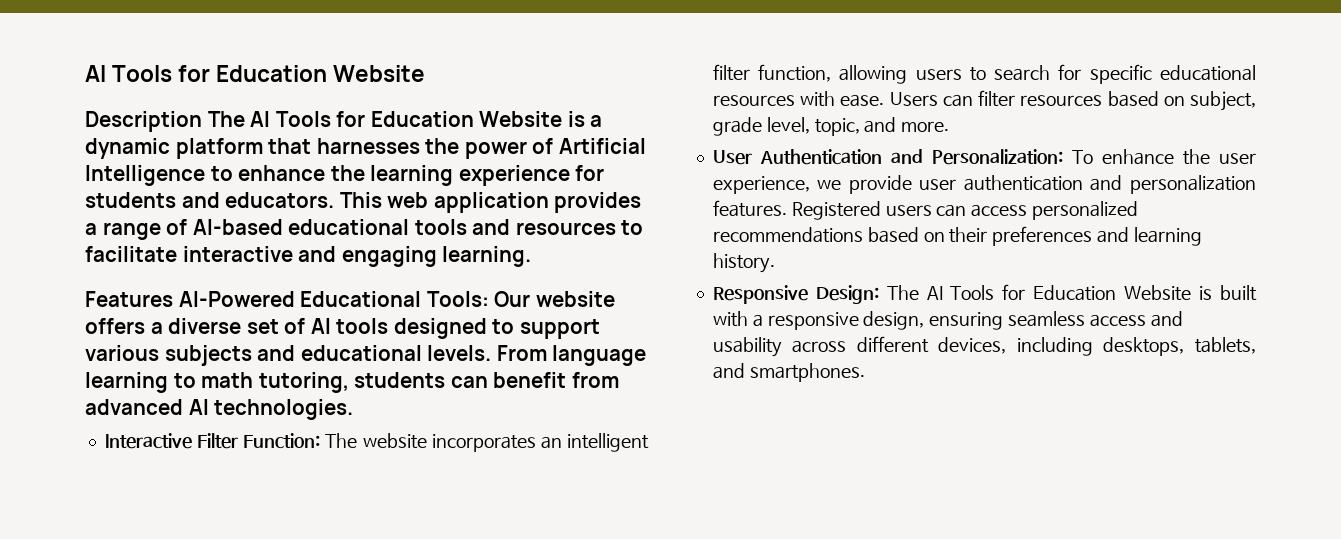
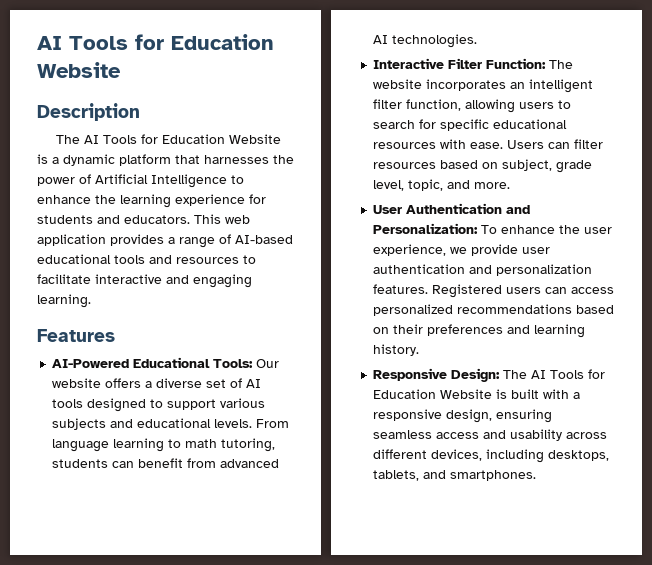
- Description The AI Tools for Education Website is a dynamic platform that harnesses the power of Artificial Intelligence to enhance the learning experience for students and educators.
+ Description
+ The AI Tools for Education Website is a dynamic platform that harnesses the power of Artificial Intelligence to enhance the learning experience for students and educators.
- Features AI-Powered Educational Tools: Our website offers a diverse set of AI tools designed to support various subjects and educational levels.
+ Features
+ AI-Powered Educational Tools: Our website offers a diverse set of AI tools designed to support various subjects and educational levels.

